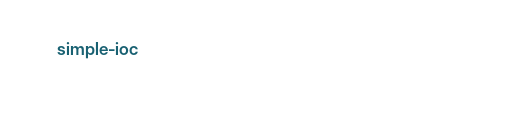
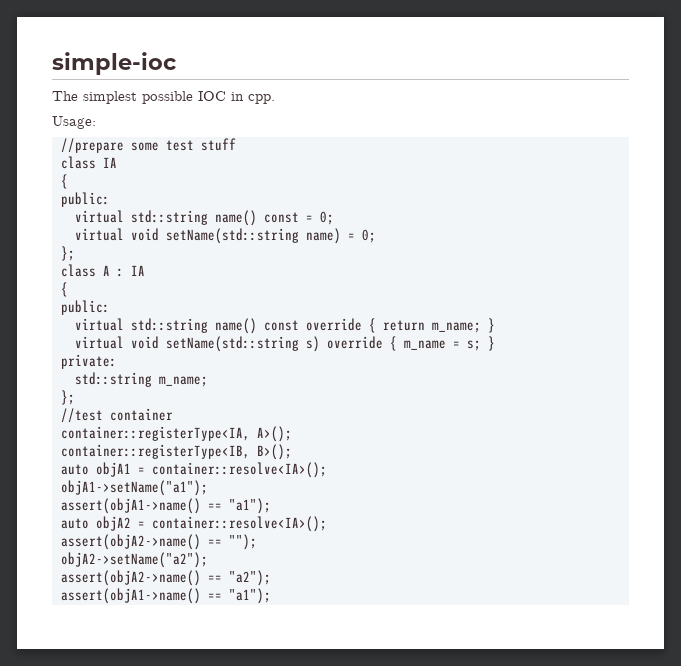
+ The simplest possible IOC in cpp.
+ Usage:
+ //prepare some test stuff
+ class IA
+ {
+ public:
+ virtual std::string name() const = 0;
+ virtual void setName(std::string name) = 0;
+ };
+ class A : IA
+ {
+ public:
+ virtual std::string name() const override { return m_name; }
+ virtual void setName(std::string s) override { m_name = s; }
+ private:
+ std::string m_name;
+ };
+ //test container
+ container::registerType<IA, A>();
+ container::registerType<IB, B>();
+ auto objA1 = container::resolve<IA>();
+ objA1->setName("a1");
+ assert(objA1->name() == "a1");
+ auto objA2 = container::resolve<IA>();
+ assert(objA2->name() == "");
+ objA2->setName("a2");
+ assert(objA2->name() == "a2");
+ assert(objA1->name() == "a1");

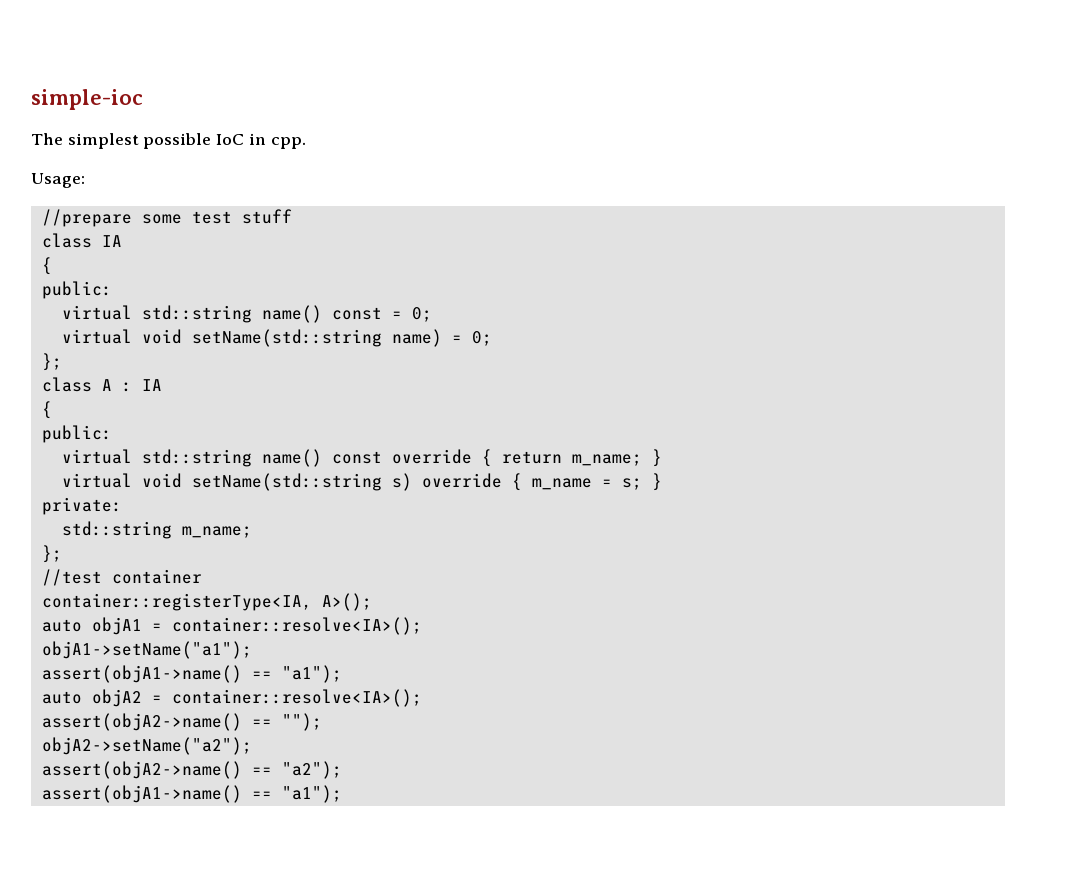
- The simplest possible IOC in cpp.
+ The simplest possible IoC in cpp.
- container::registerType<IB, B>();

